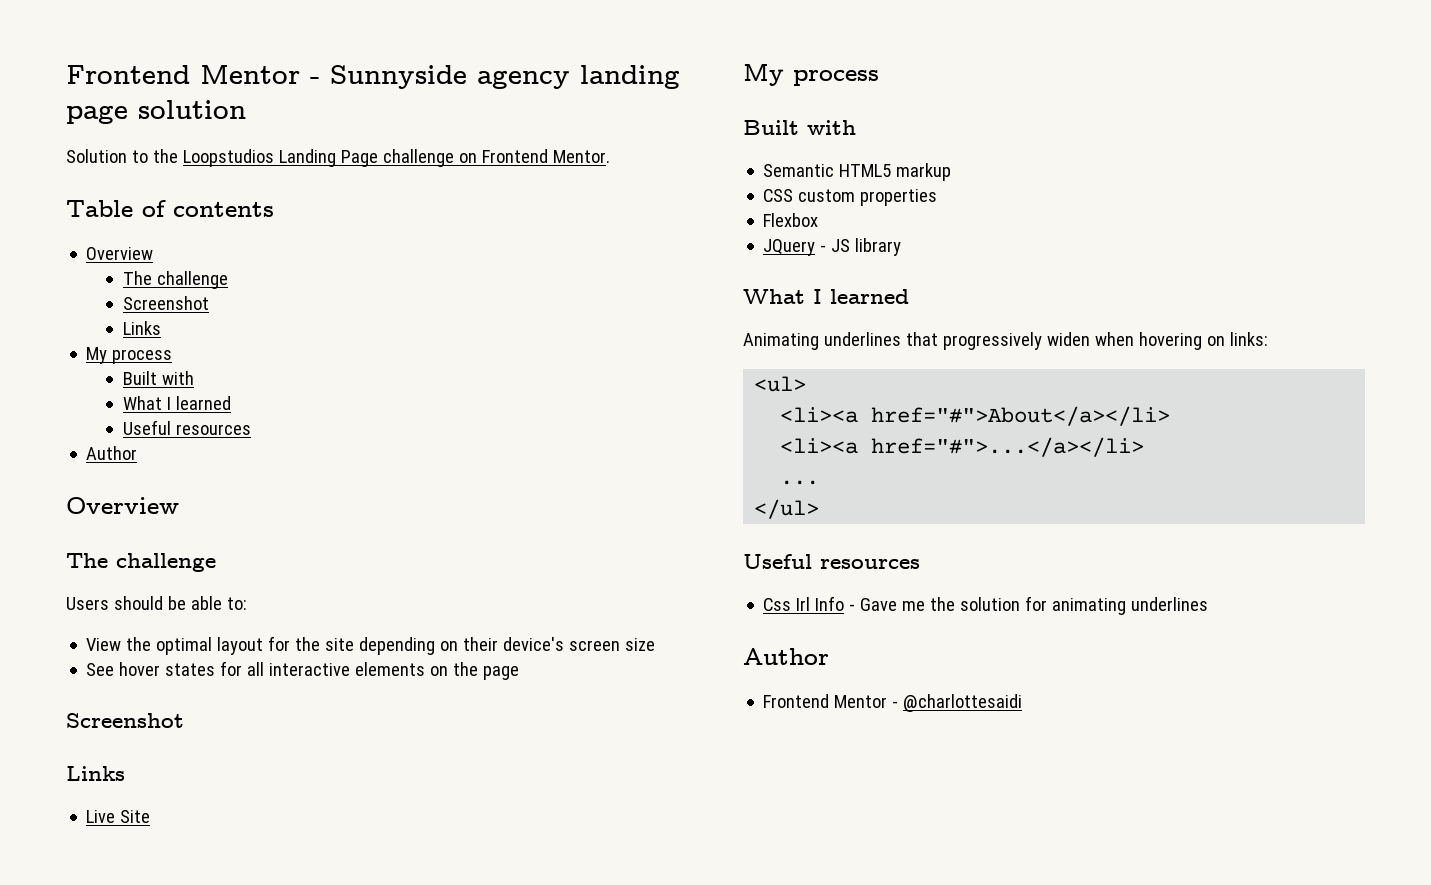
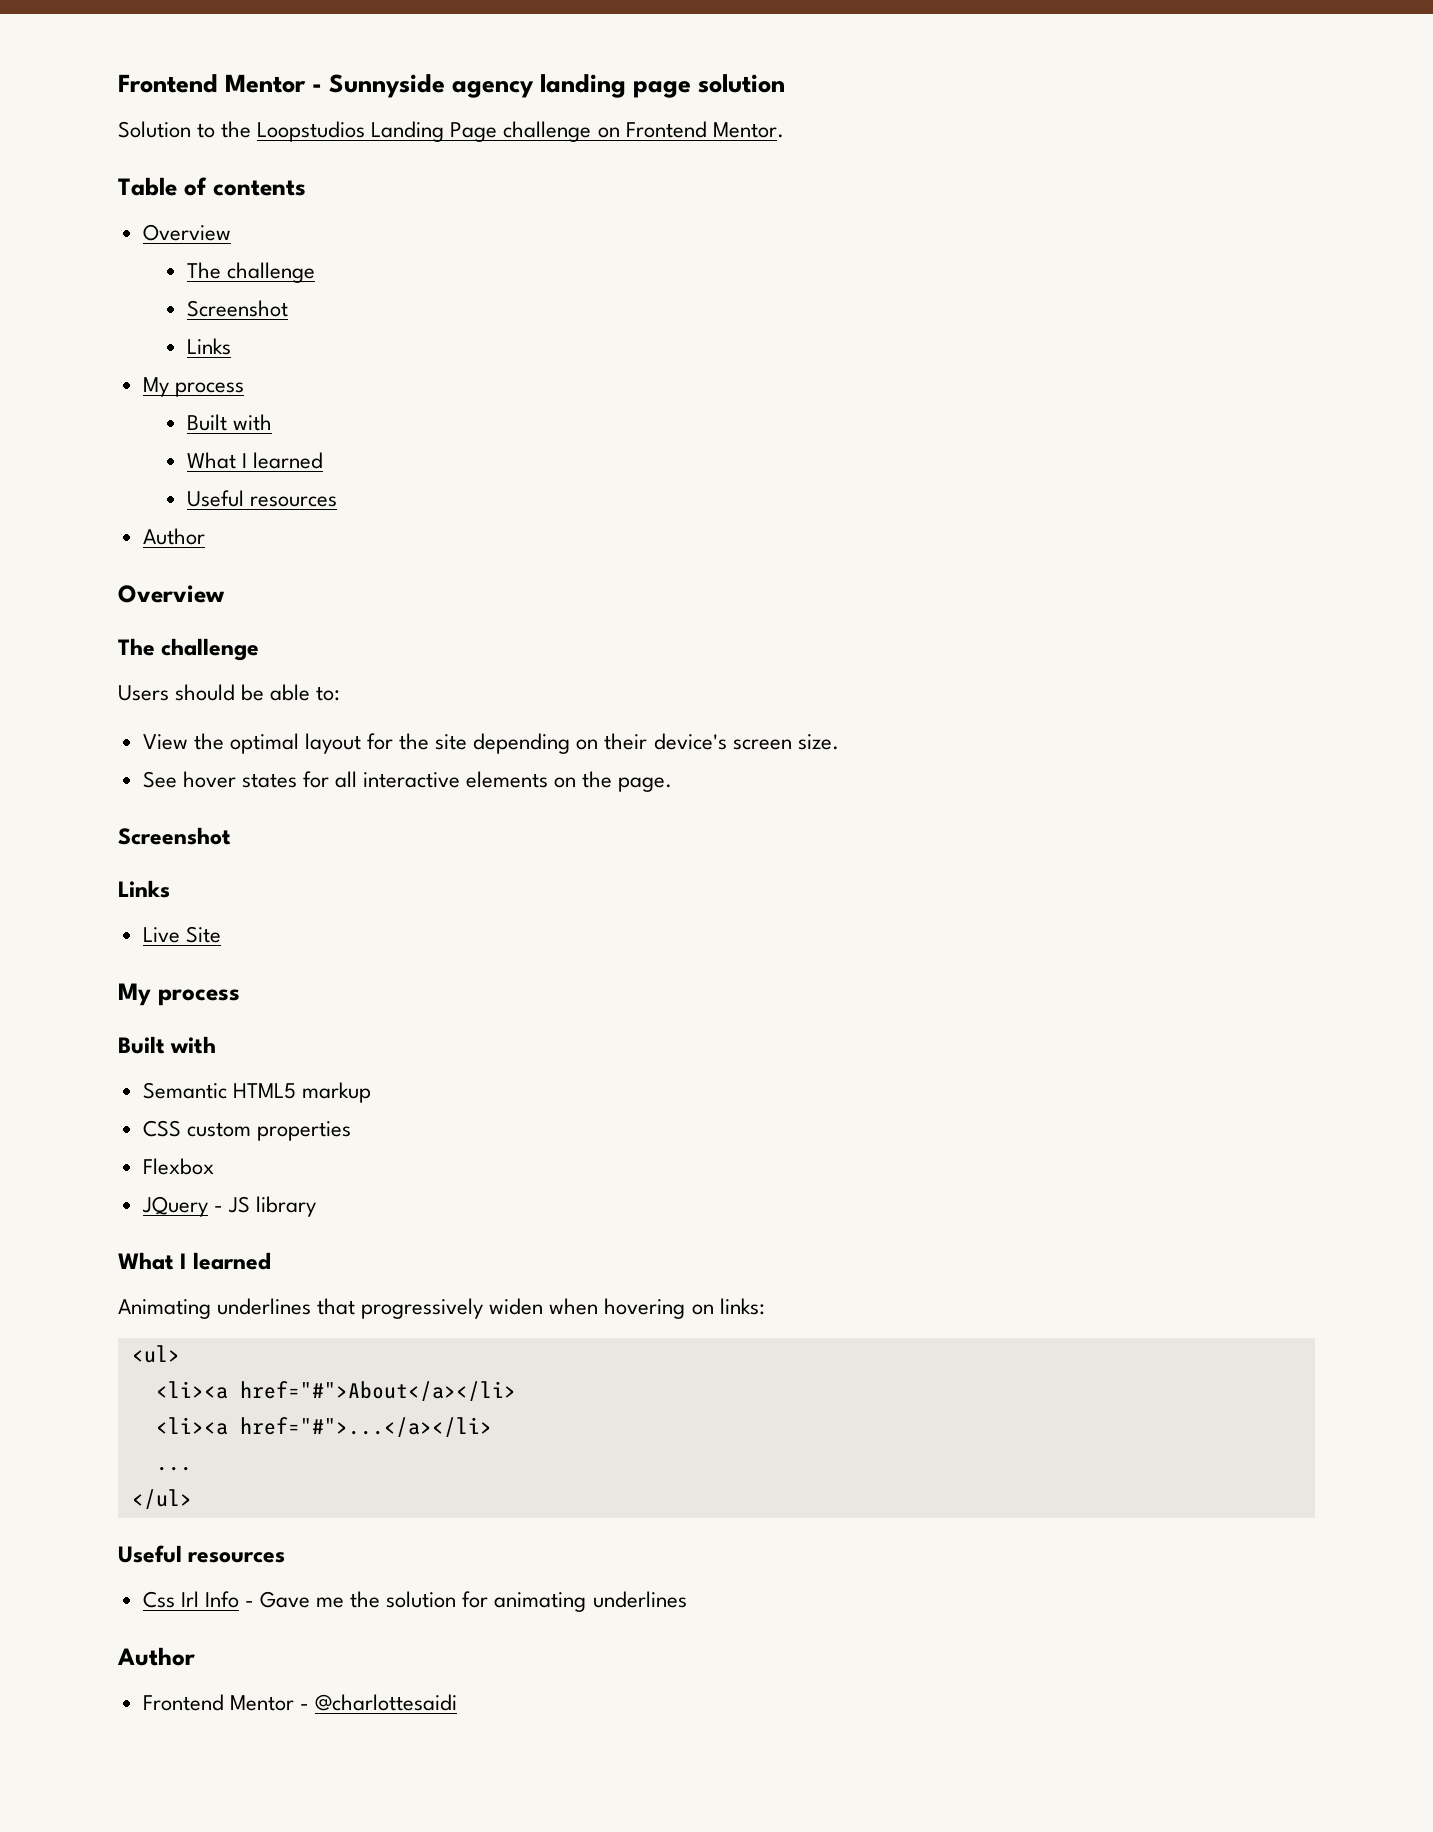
- View the optimal layout for the site depending on their device's screen size
+ View the optimal layout for the site depending on their device's screen size.
- See hover states for all interactive elements on the page
+ See hover states for all interactive elements on the page.

